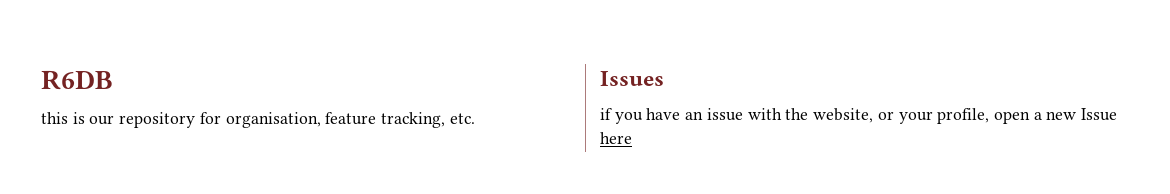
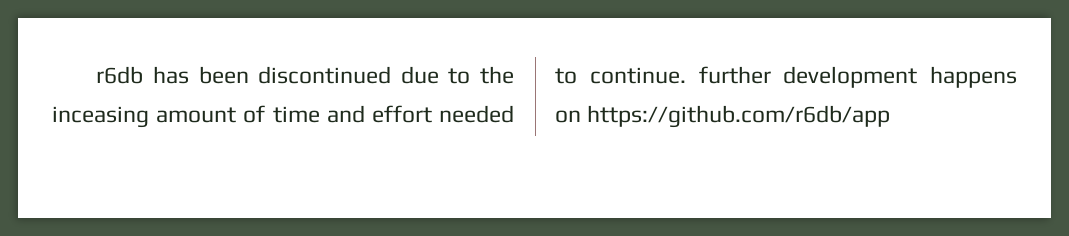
- R6DB
- this is our repository for organisation, feature tracking, etc.
- Issues
- if you have an issue with the website, or your profile, open a new Issue here
+ r6db has been discontinued due to the inceasing amount of time and effort needed to continue. further development happens on https://github.com/r6db/app

